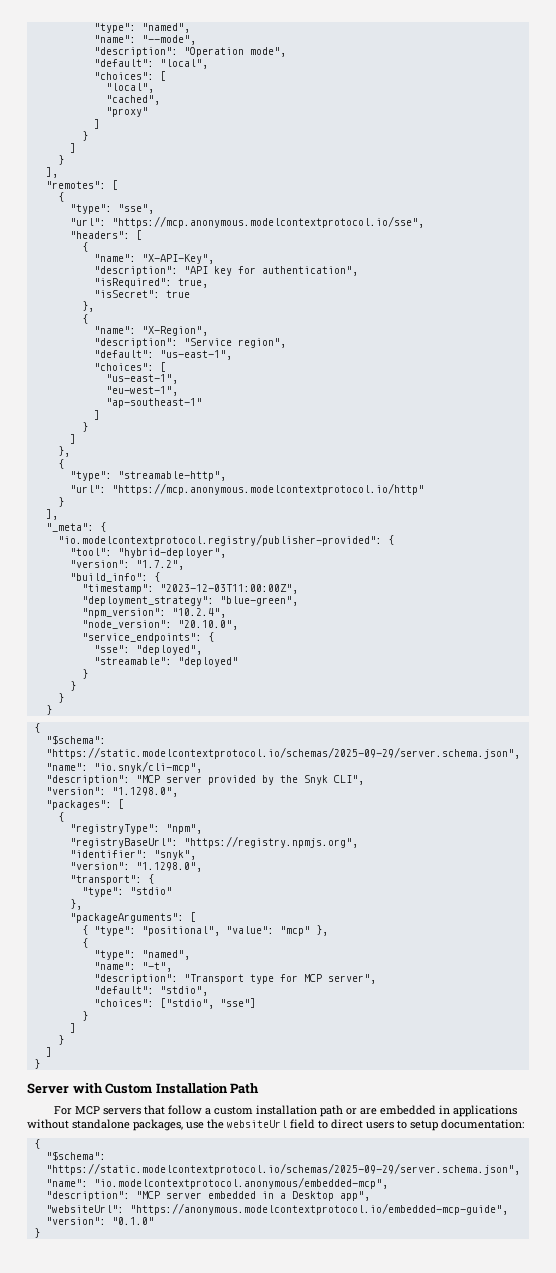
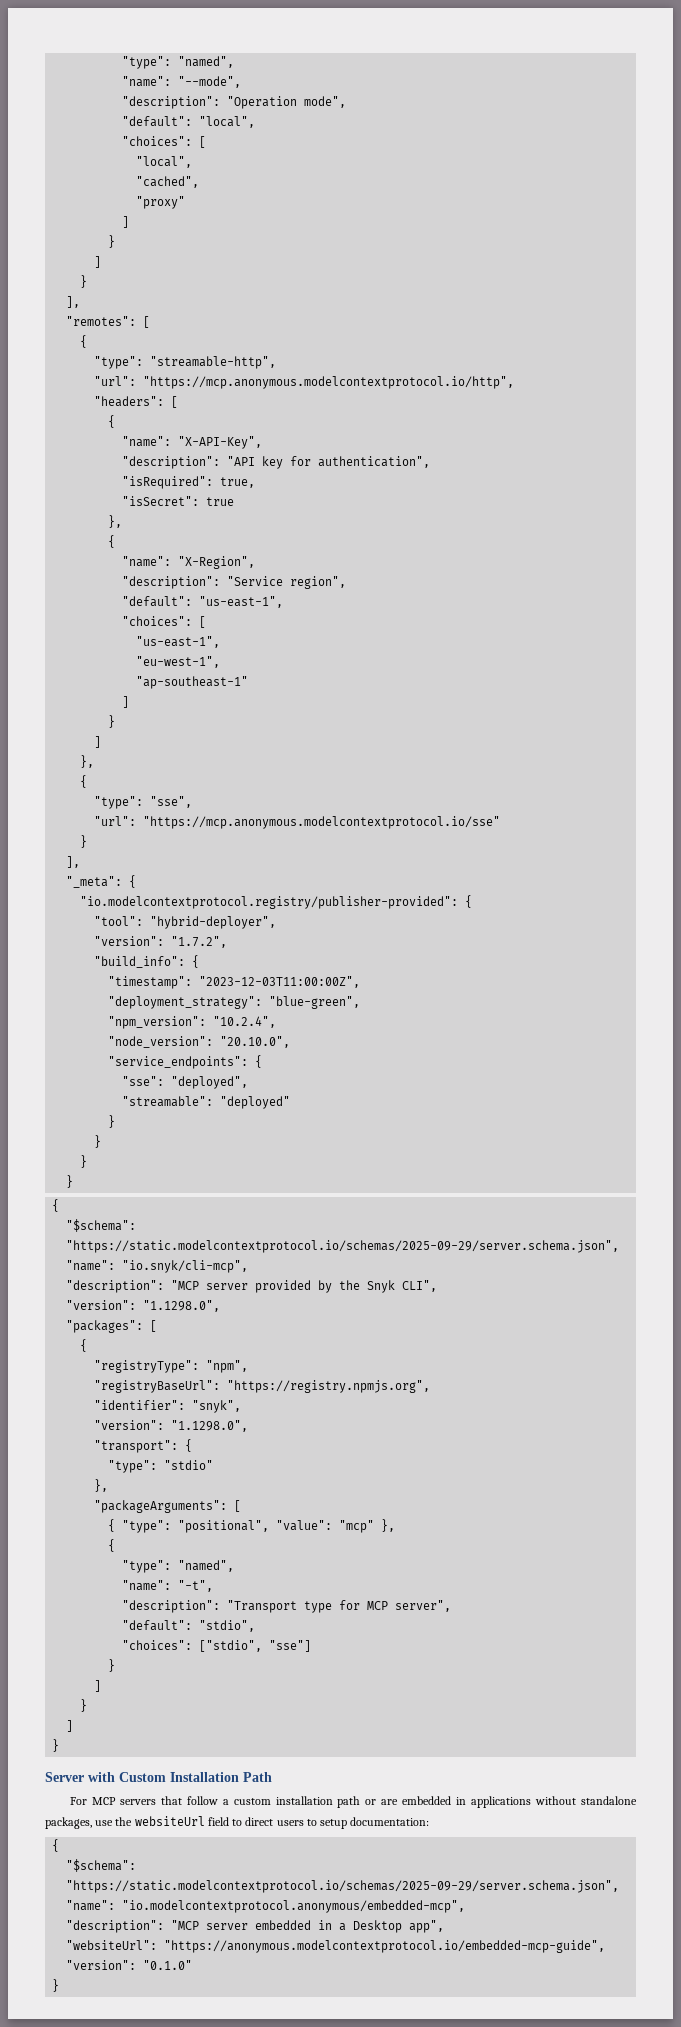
- "type": "sse",
- "url": "https://mcp.anonymous.modelcontextprotocol.io/sse",
+ "type": "streamable-http",
+ "url": "https://mcp.anonymous.modelcontextprotocol.io/http",
- "type": "streamable-http",
- "url": "https://mcp.anonymous.modelcontextprotocol.io/http"
+ "type": "sse",
+ "url": "https://mcp.anonymous.modelcontextprotocol.io/sse"

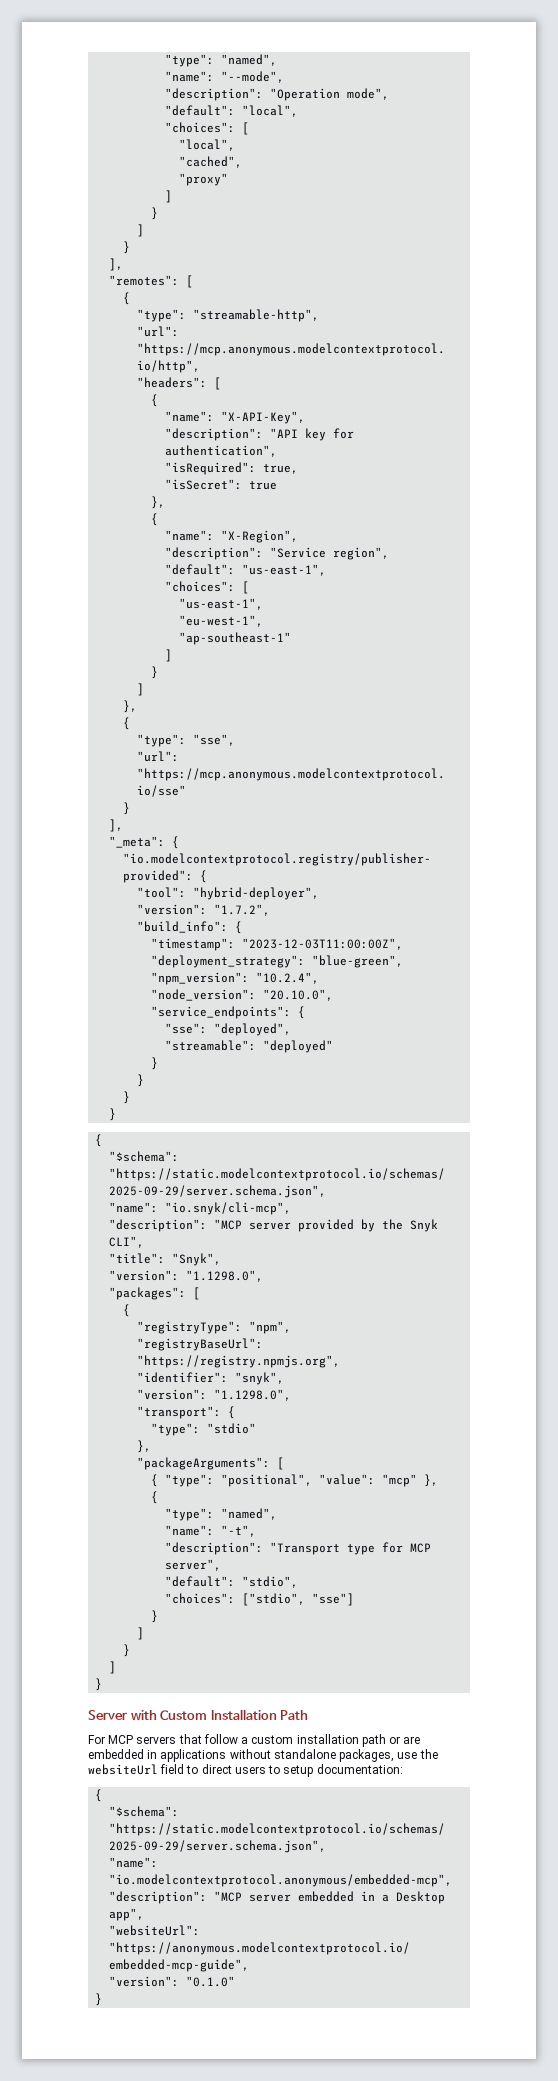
+ "title": "Snyk",

